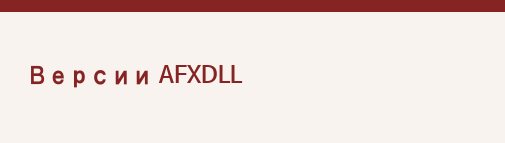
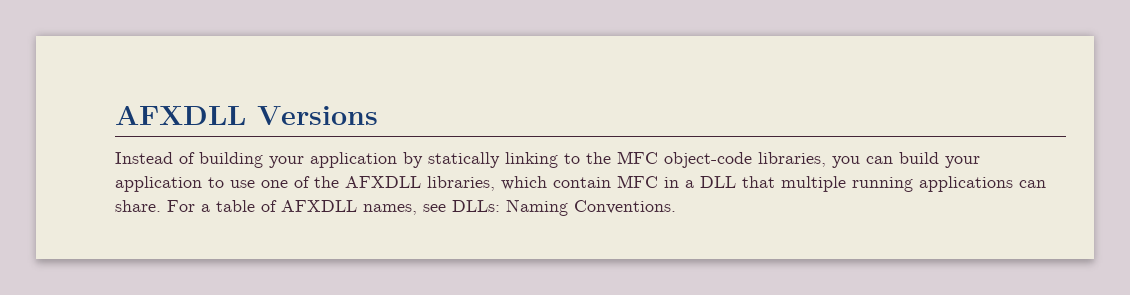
- Версии AFXDLL
+ AFXDLL Versions
+ Instead of building your application by statically linking to the MFC object-code libraries, you can build your application to use one of the AFXDLL libraries, which contain MFC in a DLL that multiple running applications can share. For a table of AFXDLL names, see DLLs: Naming Conventions.

